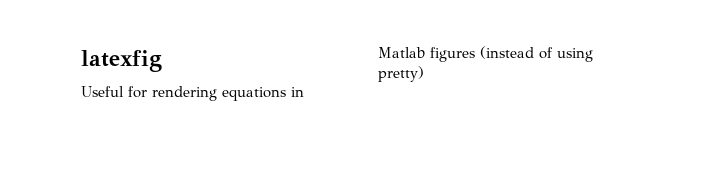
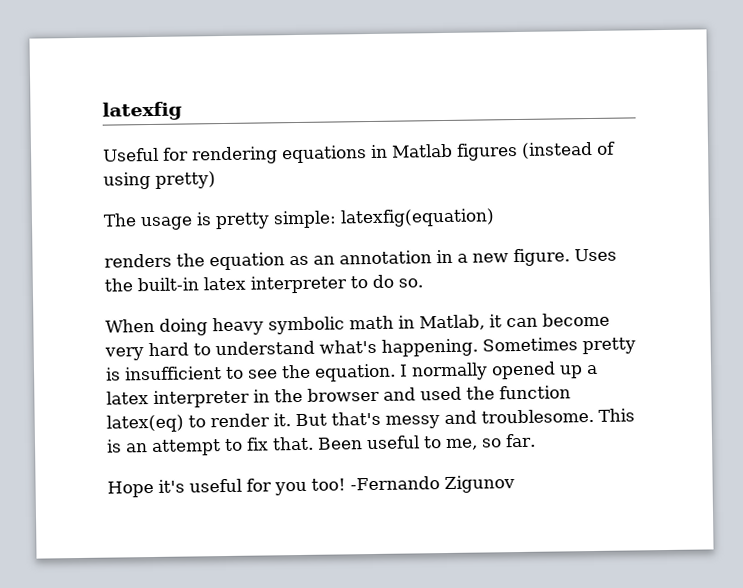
+ The usage is pretty simple: latexfig(equation)
+ renders the equation as an annotation in a new figure. Uses the built-in latex interpreter to do so.
+ When doing heavy symbolic math in Matlab, it can become very hard to understand what's happening. Sometimes pretty is insufficient to see the equation. I normally opened up a latex interpreter in the browser and used the function latex(eq) to render it. But that's messy and troublesome. This is an attempt to fix that. Been useful to me, so far.
+ Hope it's useful for you too! -Fernando Zigunov

